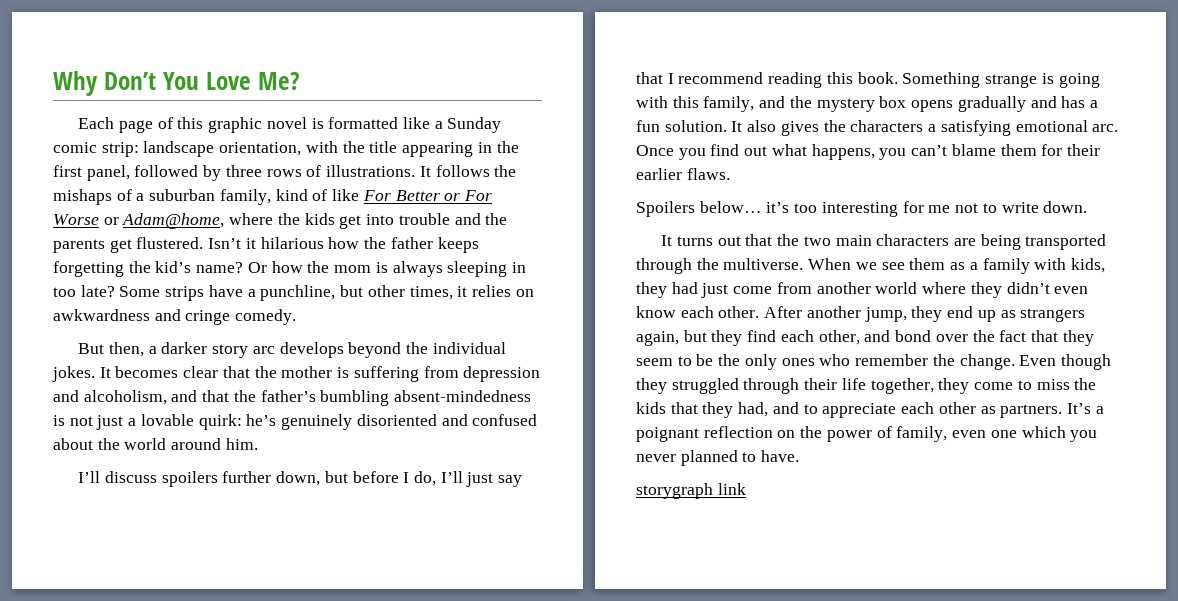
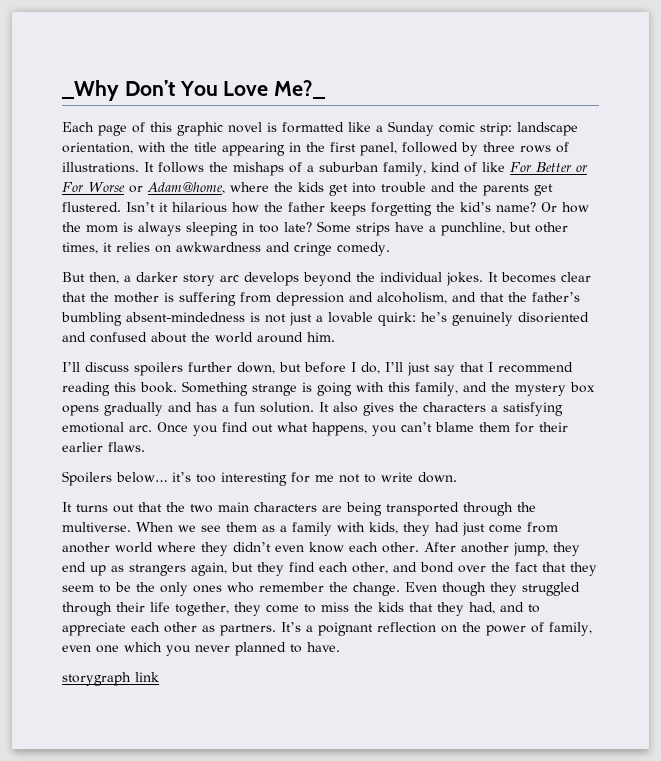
- Why Don’t You Love Me?
+ _Why Don’t You Love Me?_

